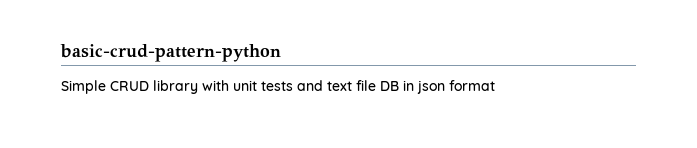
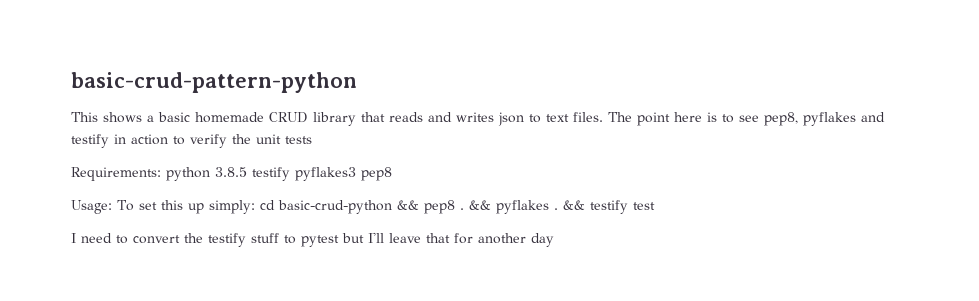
- Simple CRUD library with unit tests and text file DB in json format
+ This shows a basic homemade CRUD library that reads and writes json to text files. The point here is to see pep8, pyflakes and testify in action to verify the unit tests
+ Requirements: python 3.8.5 testify pyflakes3 pep8
+ Usage: To set this up simply: cd basic-crud-python && pep8 . && pyflakes . && testify test
+ I need to convert the testify stuff to pytest but I'll leave that for another day

